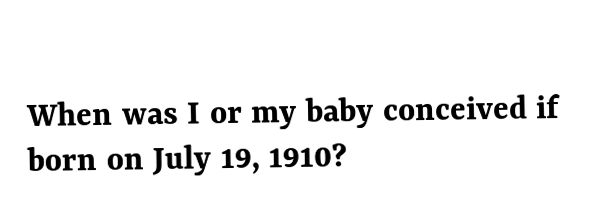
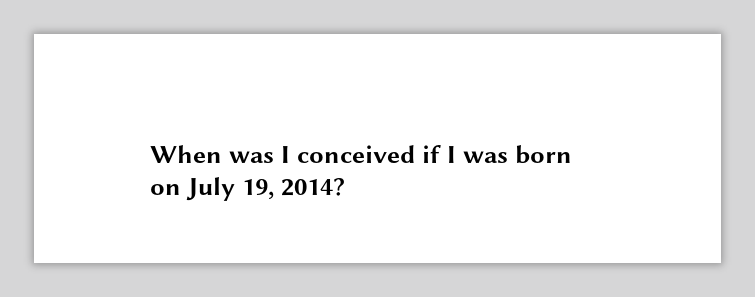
- When was I or my baby conceived if born on July 19, 1910?
+ When was I conceived if I was born on July 19, 2014?

